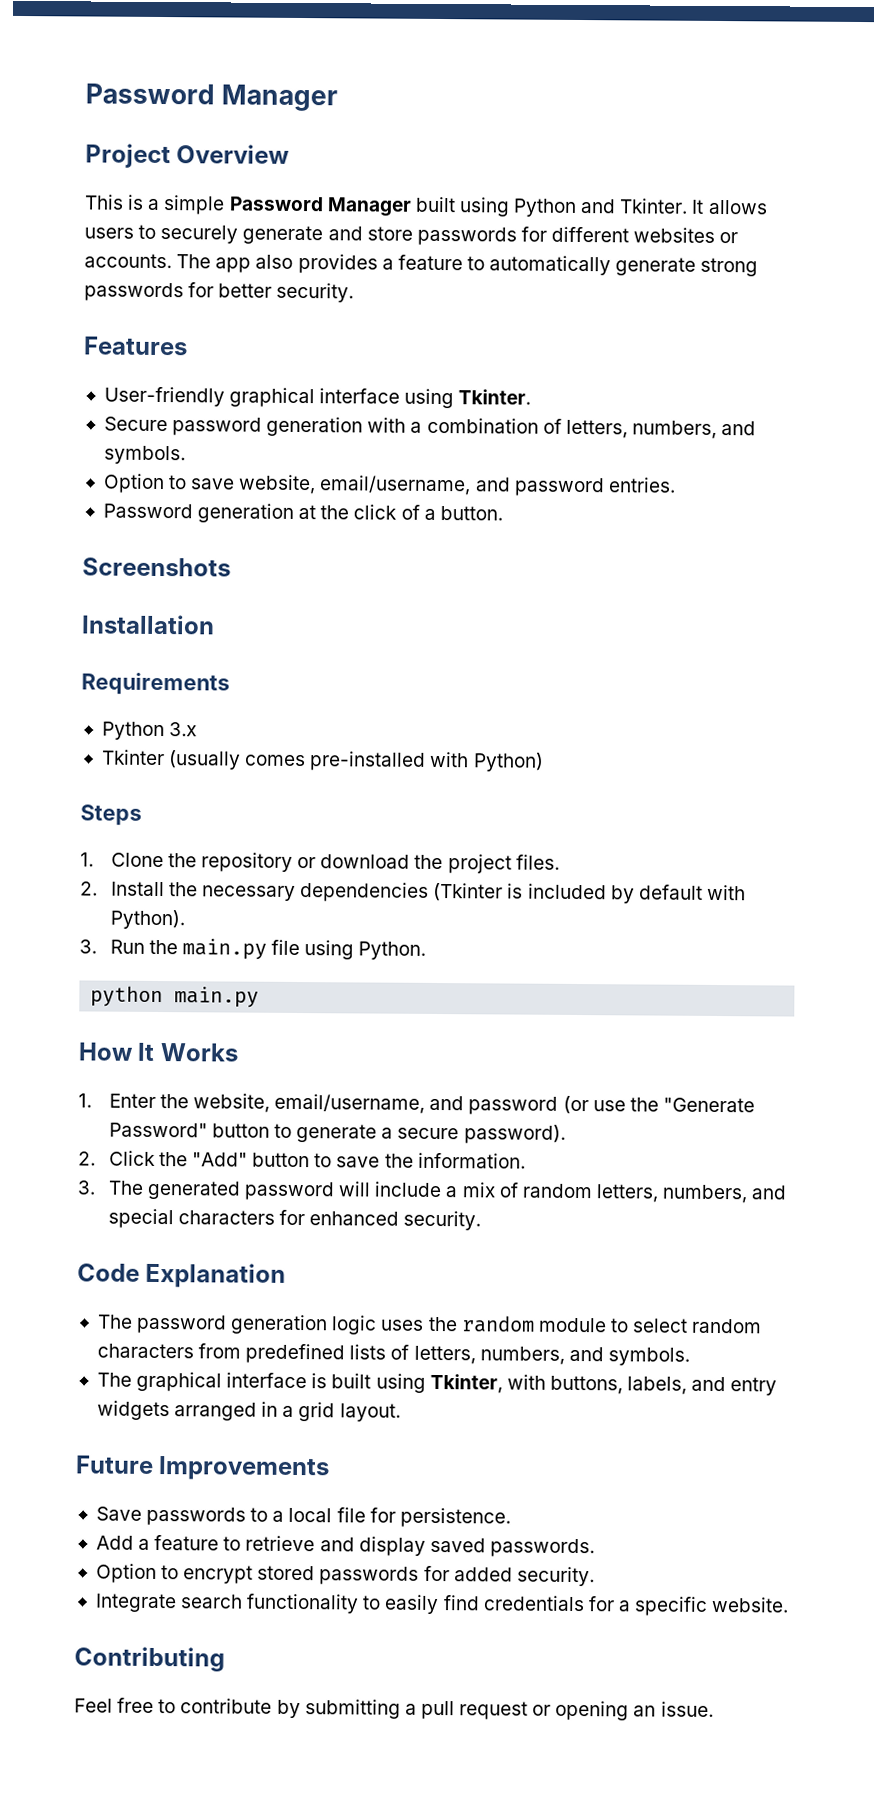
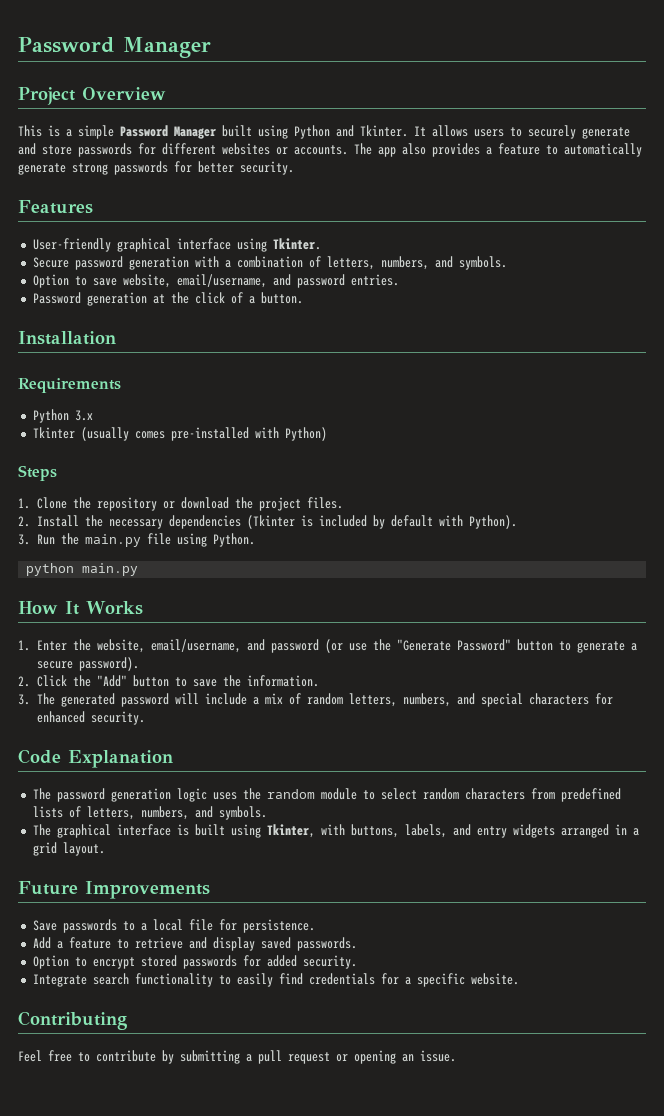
- Screenshots

